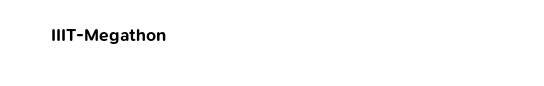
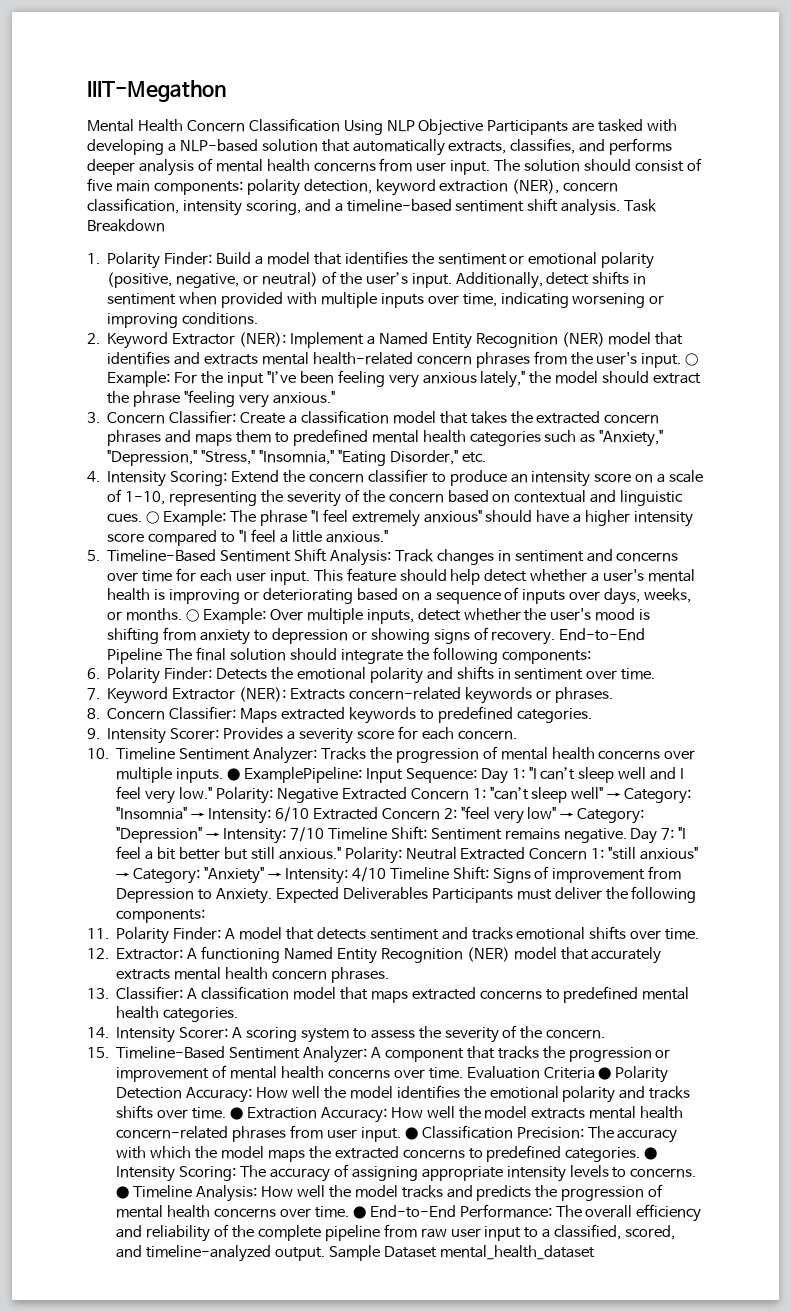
+ Mental Health Concern Classification Using NLP Objective Participants are tasked with developing a NLP-based solution that automatically extracts, classifies, and performs deeper analysis of mental health concerns from user input. The solution should consist of five main components: polarity detection, keyword extraction (NER), concern classification, intensity scoring, and a timeline-based sentiment shift analysis. Task Breakdown
+ 1. Polarity Finder: Build a model that identifies the sentiment or emotional polarity (positive, negative, or neutral) of the user’s input. Additionally, detect shifts in sentiment when provided with multiple inputs over time, indicating worsening or improving conditions.
+ 2. Keyword Extractor (NER): Implement a Named Entity Recognition (NER) model that identifies and extracts mental health-related concern phrases from the user's input. ○ Example: For the input "I’ve been feeling very anxious lately," the model should extract the phrase "feeling very anxious."
+ 3. Concern Classifier: Create a classification model that takes the extracted concern phrases and maps them to predefined mental health categories such as "Anxiety," "Depression," "Stress," "Insomnia," "Eating Disorder," etc.
+ 4. Intensity Scoring: Extend the concern classifier to produce an intensity score on a scale of 1-10, representing the severity of the concern based on contextual and linguistic cues. ○ Example: The phrase "I feel extremely anxious" should have a higher intensity score compared to "I feel a little anxious."
+ 5. Timeline-Based Sentiment Shift Analysis: Track changes in sentiment and concerns over time for each user input. This feature should help detect whether a user's mental health is improving or deteriorating based on a sequence of inputs over days, weeks, or months. ○ Example: Over multiple inputs, detect whether the user's mood is shifting from anxiety to depression or showing signs of recovery. End-to-End Pipeline The final solution should integrate the following components:
+ 6. Polarity Finder: Detects the emotional polarity and shifts in sentiment over time.
+ 7. Keyword Extractor (NER): Extracts concern-related keywords or phrases.
+ 8. Concern Classifier: Maps extracted keywords to predefined categories.
+ 9. Intensity Scorer: Provides a severity score for each concern.
+ 10. Timeline Sentiment Analyzer: Tracks the progression of mental health concerns over multiple inputs. ● ExamplePipeline: Input Sequence: Day 1: "I can’t sleep well and I feel very low." Polarity: Negative Extracted Concern 1: "can’t sleep well" → Category: "Insomnia" → Intensity: 6/10 Extracted Concern 2: "feel very low" → Category: "Depression" → Intensity: 7/10 Timeline Shift: Sentiment remains negative. Day 7: "I feel a bit better but still anxious." Polarity: Neutral Extracted Concern 1: "still anxious" → Category: "Anxiety" → Intensity: 4/10 Timeline Shift: Signs of improvement from Depression to Anxiety. Expected Deliverables Participants must deliver the following components:
+ 11. Polarity Finder: A model that detects sentiment and tracks emotional shifts over time.
+ 12. Extractor: A functioning Named Entity Recognition (NER) model that accurately extracts mental health concern phrases.
+ 13. Classifier: A classification model that maps extracted concerns to predefined mental health categories.
+ 14. Intensity Scorer: A scoring system to assess the severity of the concern.
+ 15. Timeline-Based Sentiment Analyzer: A component that tracks the progression or improvement of mental health concerns over time. Evaluation Criteria ● Polarity Detection Accuracy: How well the model identifies the emotional polarity and tracks shifts over time. ● Extraction Accuracy: How well the model extracts mental health concern-related phrases from user input. ● Classification Precision: The accuracy with which the model maps the extracted concerns to predefined categories. ● Intensity Scoring: The accuracy of assigning appropriate intensity levels to concerns. ● Timeline Analysis: How well the model tracks and predicts the progression of mental health concerns over time. ● End-to-End Performance: The overall efficiency and reliability of the complete pipeline from raw user input to a classified, scored, and timeline-analyzed output. Sample Dataset mental_health_dataset

